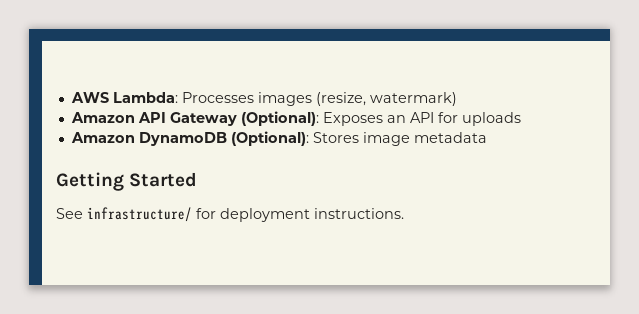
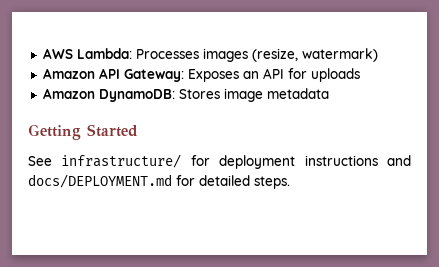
- Amazon API Gateway (Optional): Exposes an API for uploads
+ Amazon API Gateway: Exposes an API for uploads
- Amazon DynamoDB (Optional): Stores image metadata
+ Amazon DynamoDB: Stores image metadata
- See infrastructure/ for deployment instructions.
+ See infrastructure/ for deployment instructions and docs/DEPLOYMENT.md for detailed steps.

